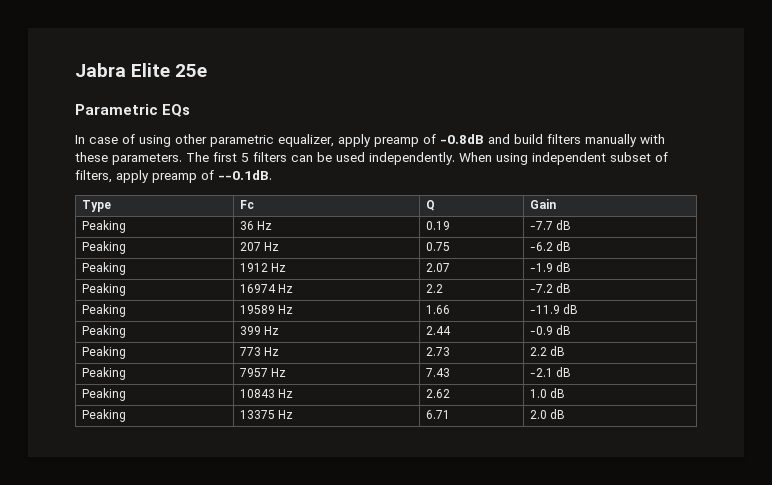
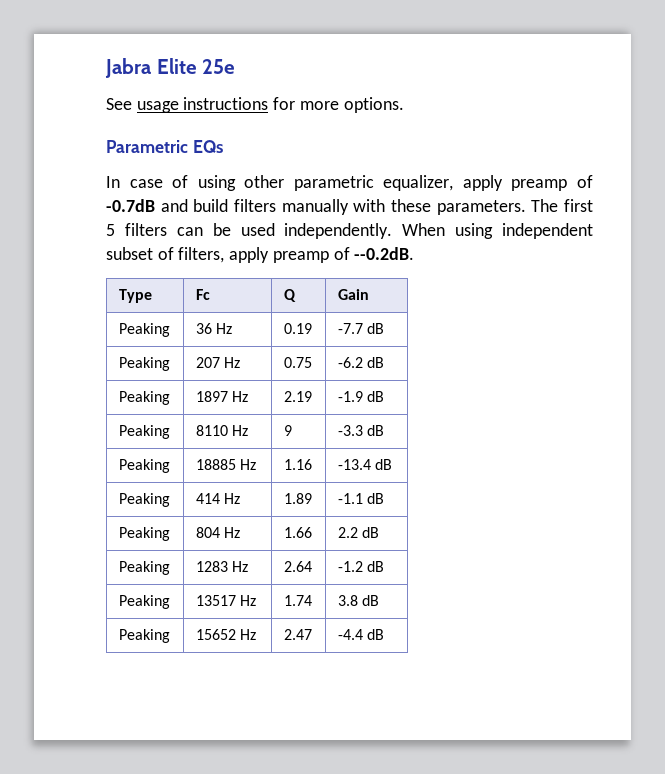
+ See usage instructions for more options.
- In case of using other parametric equalizer, apply preamp of -0.8dB and build filters manually with these parameters.
+ In case of using other parametric equalizer, apply preamp of -0.7dB and build filters manually with these parameters.
- When using independent subset of filters, apply preamp of --0.1dB.
+ When using independent subset of filters, apply preamp of --0.2dB.
- Peaking | 1912 Hz | 2.07 | -1.9 dB
+ Peaking | 1897 Hz | 2.19 | -1.9 dB
- Peaking | 16974 Hz | 2.2 | -7.2 dB
- Peaking | 19589 Hz | 1.66 | -11.9 dB
- Peaking | 399 Hz | 2.44 | -0.9 dB
- Peaking | 773 Hz | 2.73 | 2.2 dB
+ Peaking | 8110 Hz | 9 | -3.3 dB
+ Peaking | 18885 Hz | 1.16 | -13.4 dB
+ Peaking | 414 Hz | 1.89 | -1.1 dB
+ Peaking | 804 Hz | 1.66 | 2.2 dB
- Peaking | 7957 Hz | 7.43 | -2.1 dB
- Peaking | 10843 Hz | 2.62 | 1.0 dB
- Peaking | 13375 Hz | 6.71 | 2.0 dB
+ Peaking | 1283 Hz | 2.64 | -1.2 dB
+ Peaking | 13517 Hz | 1.74 | 3.8 dB
+ Peaking | 15652 Hz | 2.47 | -4.4 dB

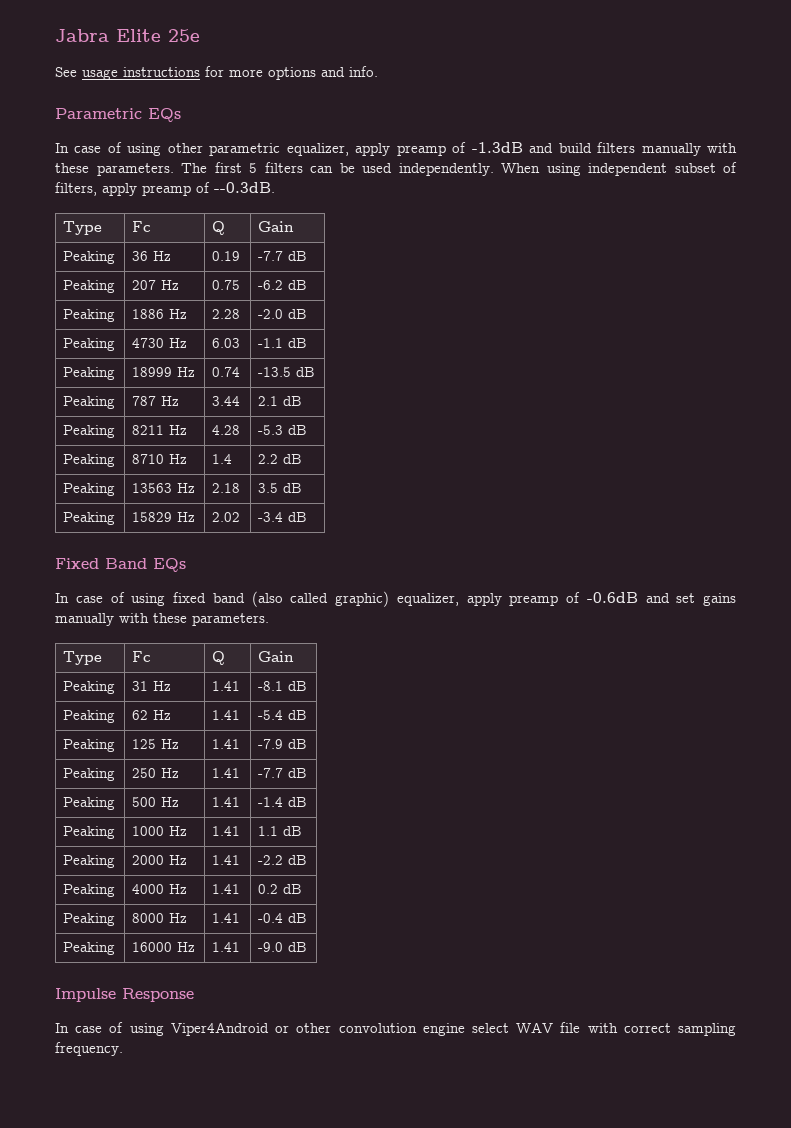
- See usage instructions for more options.
+ See usage instructions for more options and info.
- In case of using other parametric equalizer, apply preamp of -0.7dB and build filters manually with these parameters.
+ In case of using other parametric equalizer, apply preamp of -1.3dB and build filters manually with these parameters.
- When using independent subset of filters, apply preamp of --0.2dB.
+ When using independent subset of filters, apply preamp of --0.3dB.
- Peaking | 1897 Hz | 2.19 | -1.9 dB
- Peaking | 8110 Hz | 9 | -3.3 dB
- Peaking | 18885 Hz | 1.16 | -13.4 dB
- Peaking | 414 Hz | 1.89 | -1.1 dB
+ Peaking | 1886 Hz | 2.28 | -2.0 dB
+ Peaking | 4730 Hz | 6.03 | -1.1 dB
- Peaking | 804 Hz | 1.66 | 2.2 dB
+ Peaking | 18999 Hz | 0.74 | -13.5 dB
+ Peaking | 787 Hz | 3.44 | 2.1 dB
+ Peaking | 8211 Hz | 4.28 | -5.3 dB
+ Peaking | 8710 Hz | 1.4 | 2.2 dB
- Peaking | 1283 Hz | 2.64 | -1.2 dB
- Peaking | 13517 Hz | 1.74 | 3.8 dB
- Peaking | 15652 Hz | 2.47 | -4.4 dB
+ Peaking | 13563 Hz | 2.18 | 3.5 dB
+ Peaking | 15829 Hz | 2.02 | -3.4 dB
+ Fixed Band EQs
+ In case of using fixed band (also called graphic) equalizer, apply preamp of -0.6dB and set gains manually with these parameters.
+ Type | Fc | Q | Gain
+ Peaking | 31 Hz | 1.41 | -8.1 dB
+ Peaking | 62 Hz | 1.41 | -5.4 dB
+ Peaking | 125 Hz | 1.41 | -7.9 dB
+ Peaking | 250 Hz | 1.41 | -7.7 dB
+ Peaking | 500 Hz | 1.41 | -1.4 dB
+ Peaking | 1000 Hz | 1.41 | 1.1 dB
+ Peaking | 2000 Hz | 1.41 | -2.2 dB
+ Peaking | 4000 Hz | 1.41 | 0.2 dB
+ Peaking | 8000 Hz | 1.41 | -0.4 dB
+ Peaking | 16000 Hz | 1.41 | -9.0 dB
+ Impulse Response
+ In case of using Viper4Android or other convolution engine select WAV file with correct sampling frequency.

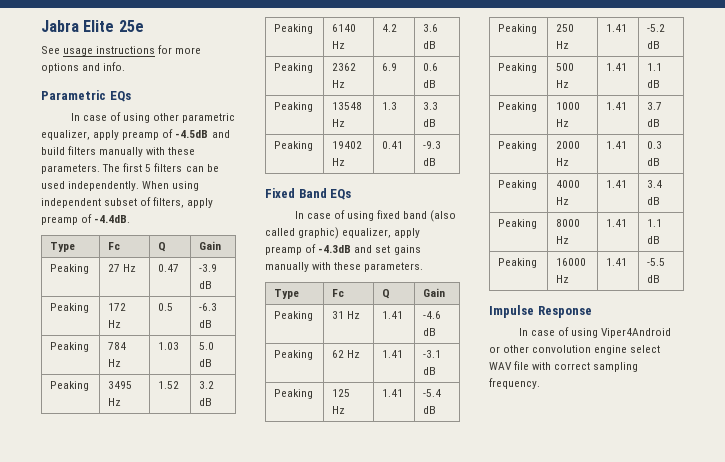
- In case of using other parametric equalizer, apply preamp of -1.3dB and build filters manually with these parameters.
+ In case of using other parametric equalizer, apply preamp of -4.5dB and build filters manually with these parameters.
- When using independent subset of filters, apply preamp of --0.3dB.
+ When using independent subset of filters, apply preamp of -4.4dB.
  Type | Fc | Q | Gain
- Peaking | 36 Hz | 0.19 | -7.7 dB
- Peaking | 207 Hz | 0.75 | -6.2 dB
- Peaking | 1886 Hz | 2.28 | -2.0 dB
- Peaking | 4730 Hz | 6.03 | -1.1 dB
- Peaking | 18999 Hz | 0.74 | -13.5 dB
- Peaking | 787 Hz | 3.44 | 2.1 dB
- Peaking | 8211 Hz | 4.28 | -5.3 dB
- Peaking | 8710 Hz | 1.4 | 2.2 dB
- Peaking | 13563 Hz | 2.18 | 3.5 dB
- Peaking | 15829 Hz | 2.02 | -3.4 dB
+ Peaking | 27 Hz | 0.47 | -3.9 dB
+ Peaking | 172 Hz | 0.5 | -6.3 dB
+ Peaking | 784 Hz | 1.03 | 5.0 dB
+ Peaking | 3495 Hz | 1.52 | 3.2 dB
+ Peaking | 6140 Hz | 4.2 | 3.6 dB
+ Peaking | 2362 Hz | 6.9 | 0.6 dB
+ Peaking | 13548 Hz | 1.3 | 3.3 dB
+ Peaking | 19402 Hz | 0.41 | -9.3 dB
- In case of using fixed band (also called graphic) equalizer, apply preamp of -0.6dB and set gains manually with these parameters.
+ In case of using fixed band (also called graphic) equalizer, apply preamp of -4.3dB and set gains manually with these parameters.
- Peaking | 31 Hz | 1.41 | -8.1 dB
+ Peaking | 31 Hz | 1.41 | -4.6 dB
- Peaking | 62 Hz | 1.41 | -5.4 dB
+ Peaking | 62 Hz | 1.41 | -3.1 dB
- Peaking | 125 Hz | 1.41 | -7.9 dB
+ Peaking | 125 Hz | 1.41 | -5.4 dB
- Peaking | 250 Hz | 1.41 | -7.7 dB
+ Peaking | 250 Hz | 1.41 | -5.2 dB
- Peaking | 500 Hz | 1.41 | -1.4 dB
+ Peaking | 500 Hz | 1.41 | 1.1 dB
- Peaking | 1000 Hz | 1.41 | 1.1 dB
+ Peaking | 1000 Hz | 1.41 | 3.7 dB
- Peaking | 2000 Hz | 1.41 | -2.2 dB
+ Peaking | 2000 Hz | 1.41 | 0.3 dB
- Peaking | 4000 Hz | 1.41 | 0.2 dB
+ Peaking | 4000 Hz | 1.41 | 3.4 dB
- Peaking | 8000 Hz | 1.41 | -0.4 dB
+ Peaking | 8000 Hz | 1.41 | 1.1 dB
- Peaking | 16000 Hz | 1.41 | -9.0 dB
+ Peaking | 16000 Hz | 1.41 | -5.5 dB

